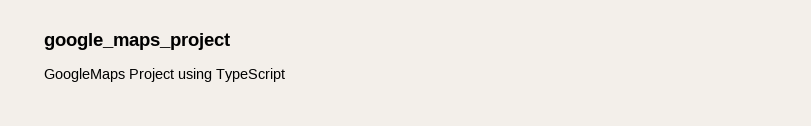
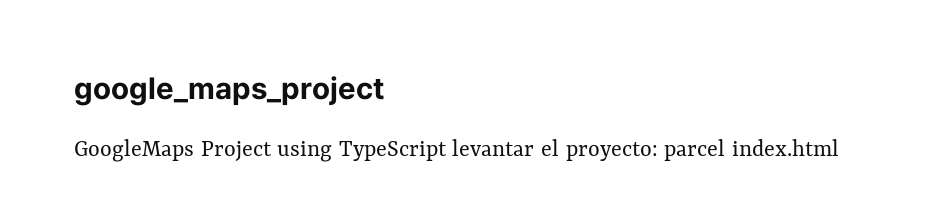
- GoogleMaps Project using TypeScript
+ GoogleMaps Project using TypeScript levantar el proyecto: parcel index.html

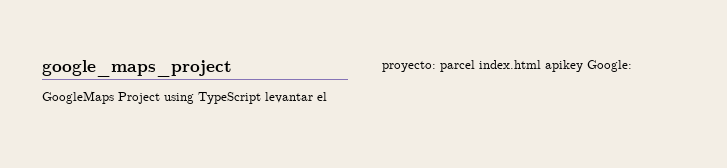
- GoogleMaps Project using TypeScript levantar el proyecto: parcel index.html
+ GoogleMaps Project using TypeScript levantar el proyecto: parcel index.html apikey Google:

